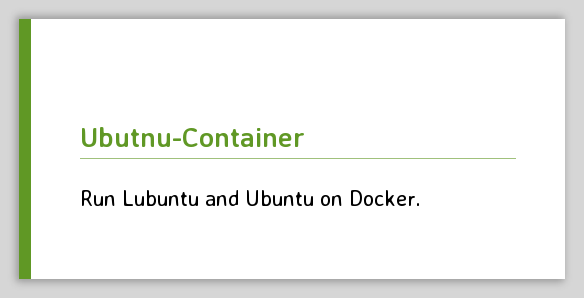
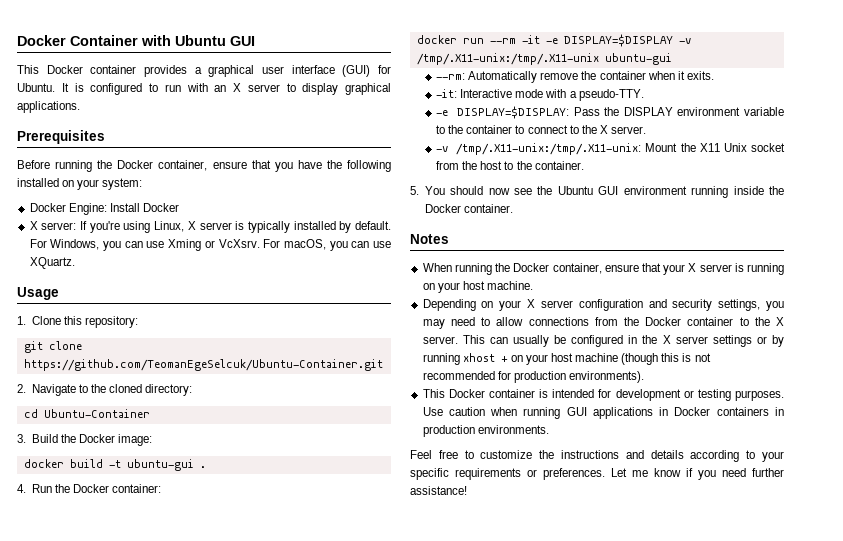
- Ubutnu-Container
- Run Lubuntu and Ubuntu on Docker.
+ Docker Container with Ubuntu GUI
+ This Docker container provides a graphical user interface (GUI) for Ubuntu. It is configured to run with an X server to display graphical applications.
+ Prerequisites
+ Before running the Docker container, ensure that you have the following installed on your system:
+ Docker Engine: Install Docker
+ X server: If you're using Linux, X server is typically installed by default. For Windows, you can use Xming or VcXsrv. For macOS, you can use XQuartz.
+ Usage
+ 1. Clone this repository:
+ git clone https://github.com/TeomanEgeSelcuk/Ubuntu-Container.git
+ 2. Navigate to the cloned directory:
+ cd Ubuntu-Container
+ 3. Build the Docker image:
+ docker build -t ubuntu-gui .
+ 4. Run the Docker container:
+ docker run --rm -it -e DISPLAY=$DISPLAY -v /tmp/.X11-unix:/tmp/.X11-unix ubuntu-gui
+ --rm: Automatically remove the container when it exits.
+ -it: Interactive mode with a pseudo-TTY.
+ -e DISPLAY=$DISPLAY: Pass the DISPLAY environment variable to the container to connect to the X server.
+ -v /tmp/.X11-unix:/tmp/.X11-unix: Mount the X11 Unix socket from the host to the container.
+ 5. You should now see the Ubuntu GUI environment running inside the Docker container.
+ Notes
+ When running the Docker container, ensure that your X server is running on your host machine.
+ Depending on your X server configuration and security settings, you may need to allow connections from the Docker container to the X server. This can usually be configured in the X server settings or by running xhost + on your host machine (though this is not recommended for production environments).
+ This Docker container is intended for development or testing purposes. Use caution when running GUI applications in Docker containers in production environments.
+ Feel free to customize the instructions and details according to your specific requirements or preferences. Let me know if you need further assistance!

